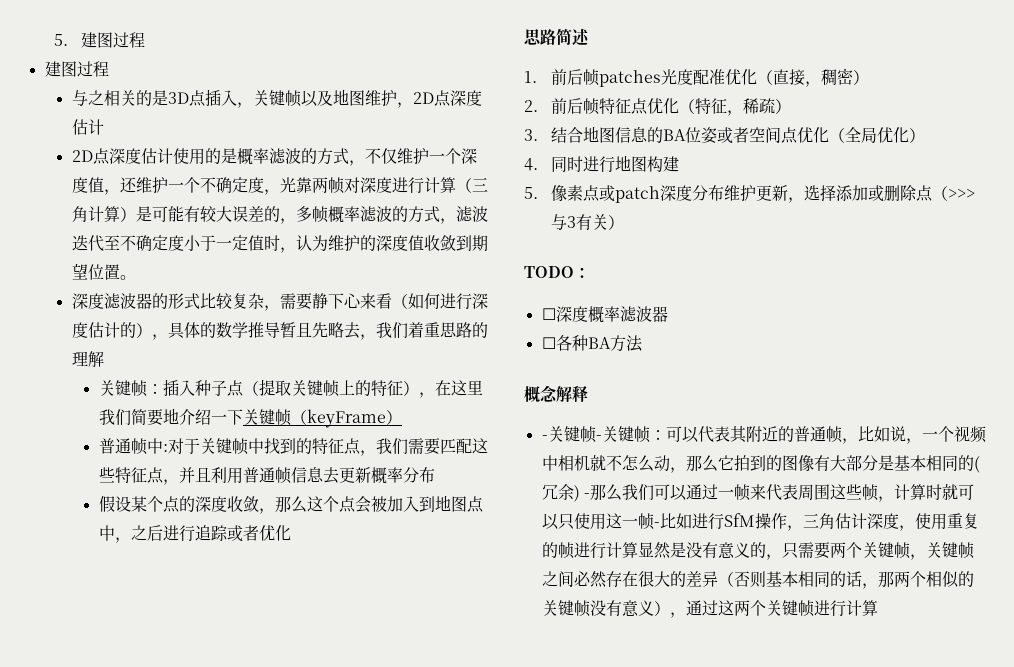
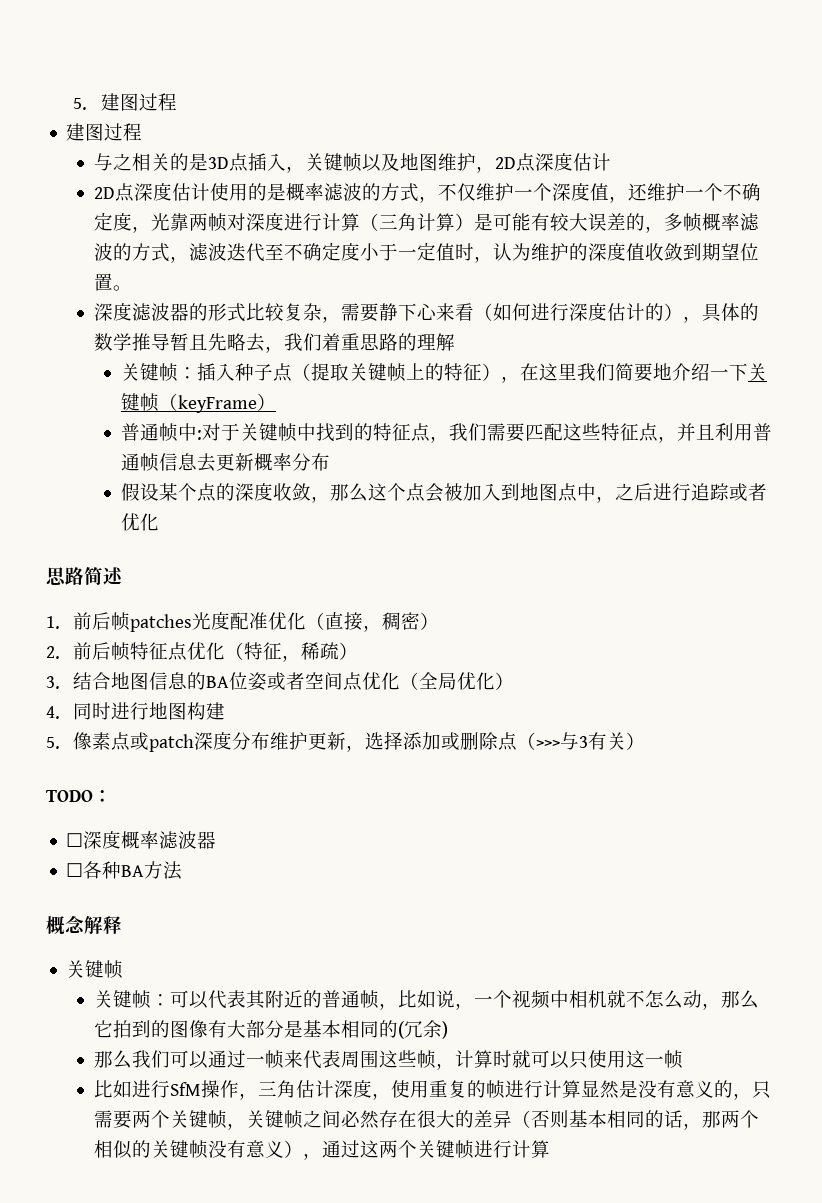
  概念解释
- -关键帧-关键帧：
+ 关键帧
+ 关键帧：
- 可以代表其附近的普通帧，比如说，一个视频中相机就不怎么动，那么它拍到的图像有大部分是基本相同的(冗余) -那么我们可以通过一帧来代表周围这些帧，计算时就可以只使用这一帧-比如进行SfM操作，三角估计深度，使用重复的帧进行计算显然是没有意义的，只需要两个关键帧，关键帧之间必然存在很大的差异（否则基本相同的话，那两个相似的关键帧没有意义），通过这两个关键帧进行计算
+ 可以代表其附近的普通帧，比如说，一个视频中相机就不怎么动，那么它拍到的图像有大部分是基本相同的(冗余)
+ 那么我们可以通过一帧来代表周围这些帧，计算时就可以只使用这一帧
+ 比如进行SfM操作，三角估计深度，使用重复的帧进行计算显然是没有意义的，只需要两个关键帧，关键帧之间必然存在很大的差异（否则基本相同的话，那两个相似的关键帧没有意义），通过这两个关键帧进行计算

